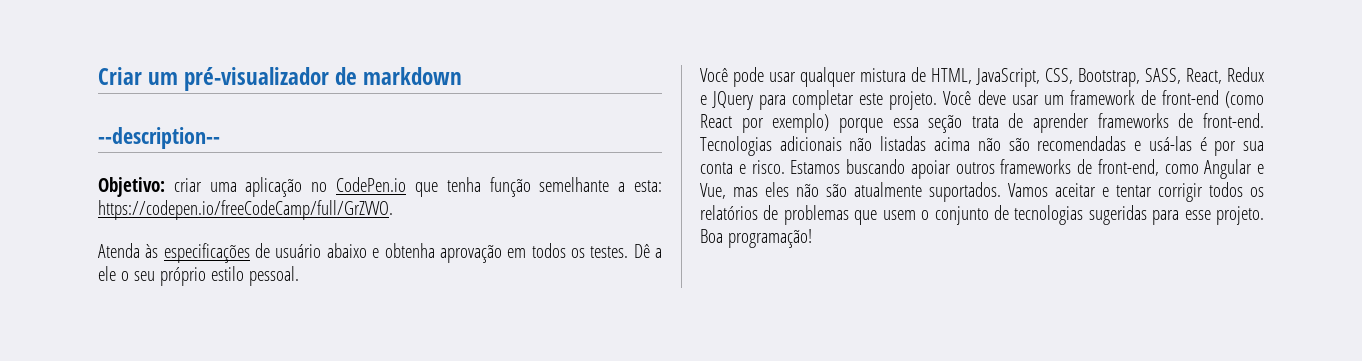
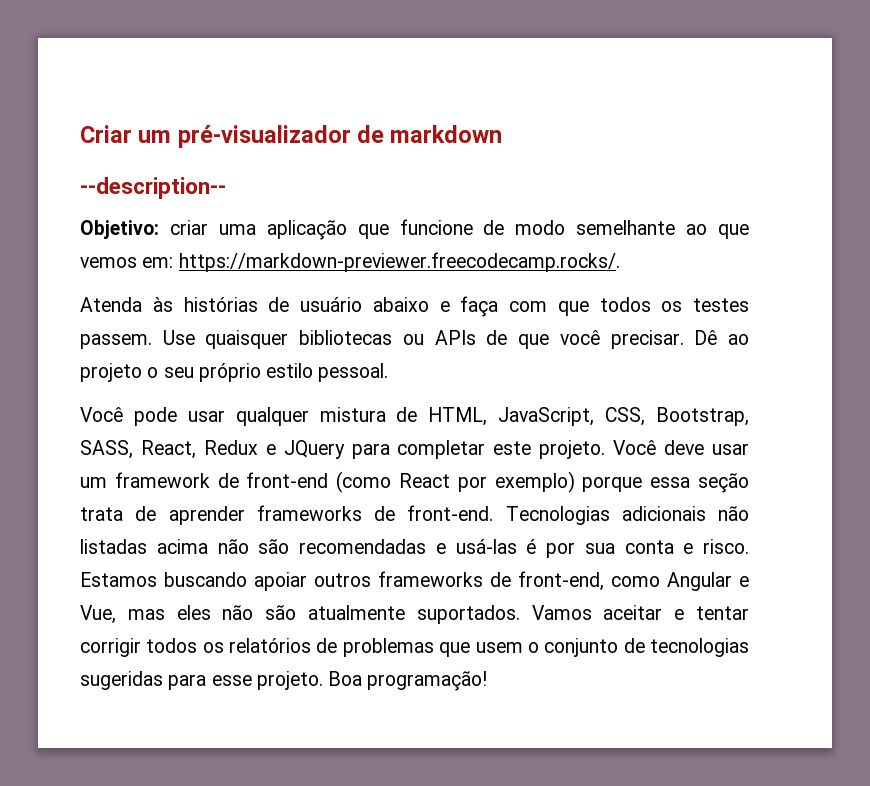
- Objetivo: criar uma aplicação no CodePen.io que tenha função semelhante a esta: https://codepen.io/freeCodeCamp/full/GrZVVO.
+ Objetivo: criar uma aplicação que funcione de modo semelhante ao que vemos em: https://markdown-previewer.freecodecamp.rocks/.
- Atenda às especificações de usuário abaixo e obtenha aprovação em todos os testes. Dê a ele o seu próprio estilo pessoal.
+ Atenda às histórias de usuário abaixo e faça com que todos os testes passem. Use quaisquer bibliotecas ou APIs de que você precisar. Dê ao projeto o seu próprio estilo pessoal.

